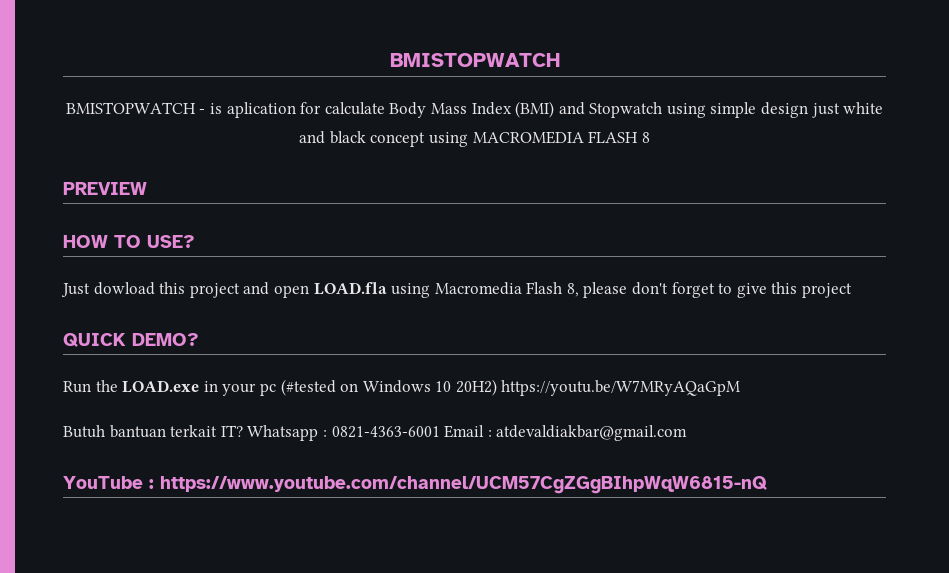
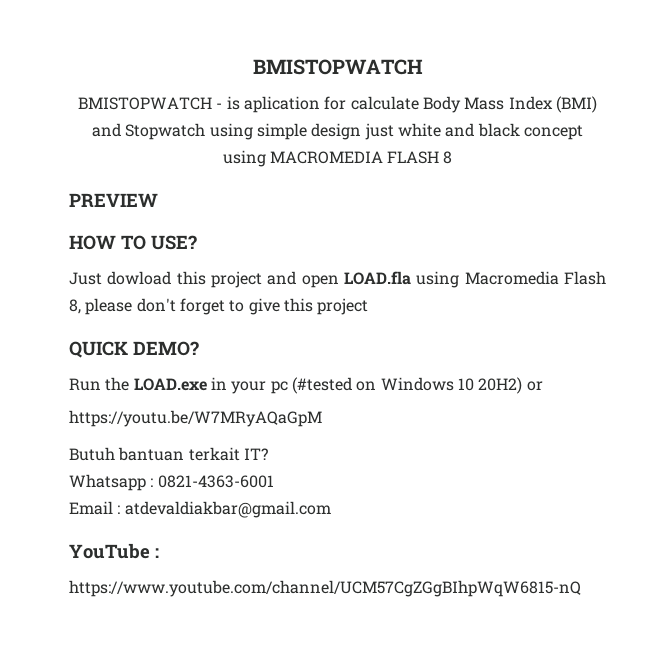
- Run the LOAD.exe in your pc (#tested on Windows 10 20H2) https://youtu.be/W7MRyAQaGpM
+ Run the LOAD.exe in your pc (#tested on Windows 10 20H2) or
+ https://youtu.be/W7MRyAQaGpM
- Butuh bantuan terkait IT? Whatsapp : 0821-4363-6001 Email : atdevaldiakbar@gmail.com
+ Butuh bantuan terkait IT?
+ Whatsapp : 0821-4363-6001
+ Email : atdevaldiakbar@gmail.com
- YouTube : https://www.youtube.com/channel/UCM57CgZGgBIhpWqW6815-nQ
+ YouTube :
+ https://www.youtube.com/channel/UCM57CgZGgBIhpWqW6815-nQ

